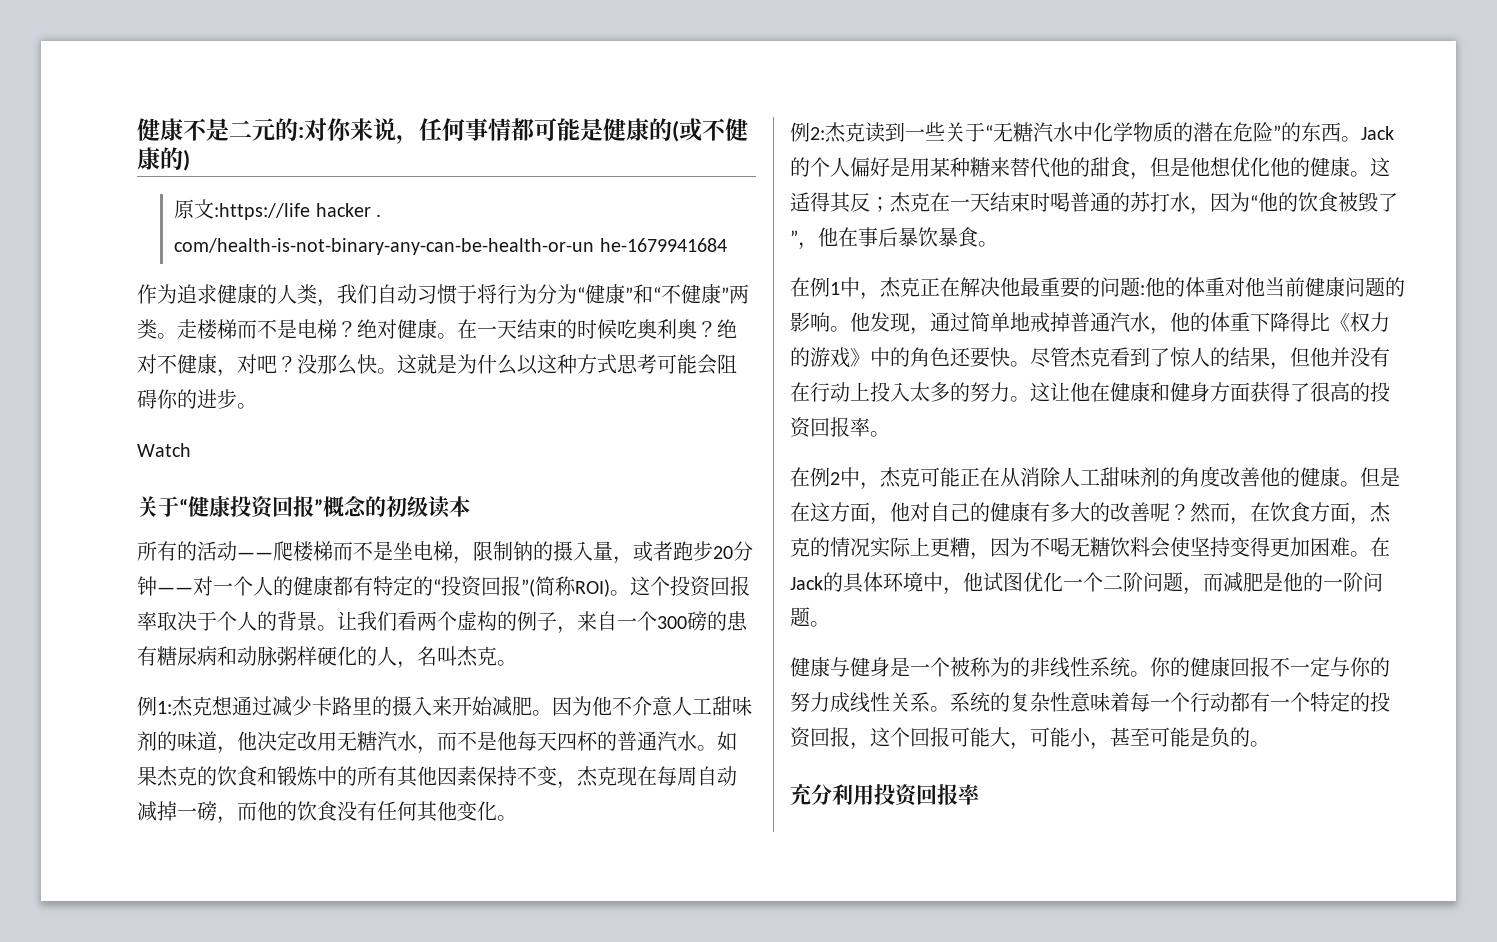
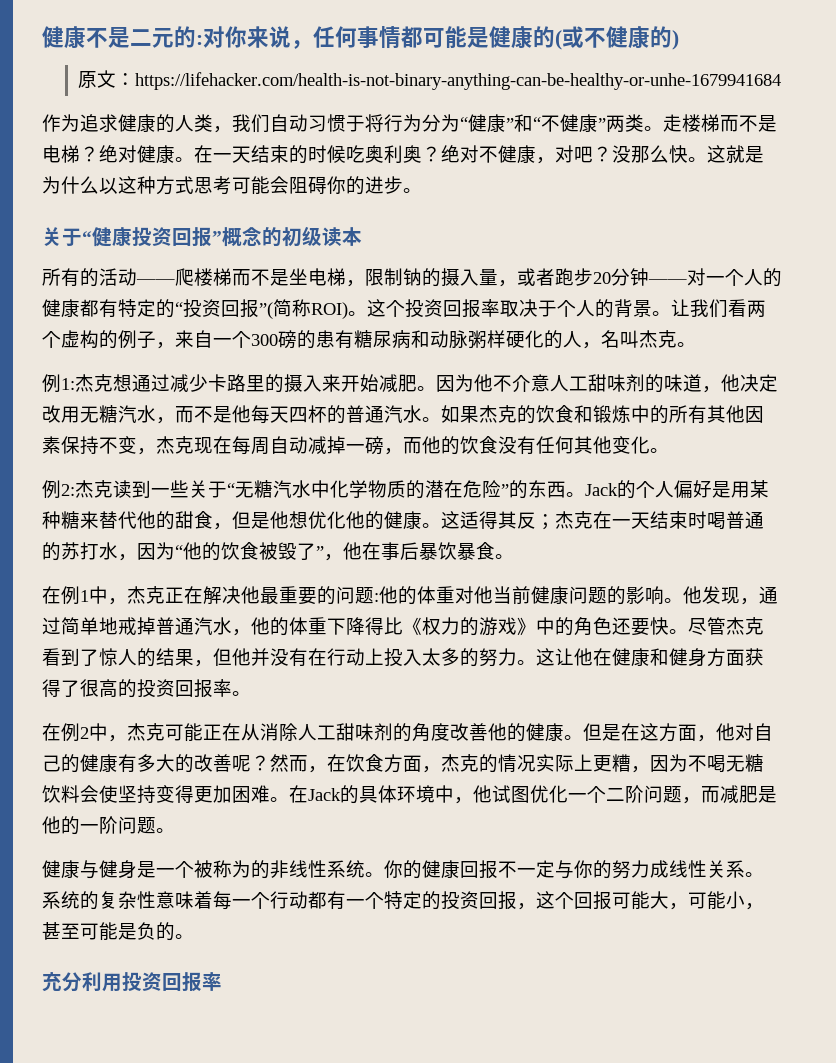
- 原文:https://life hacker . com/health-is-not-binary-any-can-be-health-or-un he-1679941684
+ 原文：https://lifehacker.com/health-is-not-binary-anything-can-be-healthy-or-unhe-1679941684
- Watch

